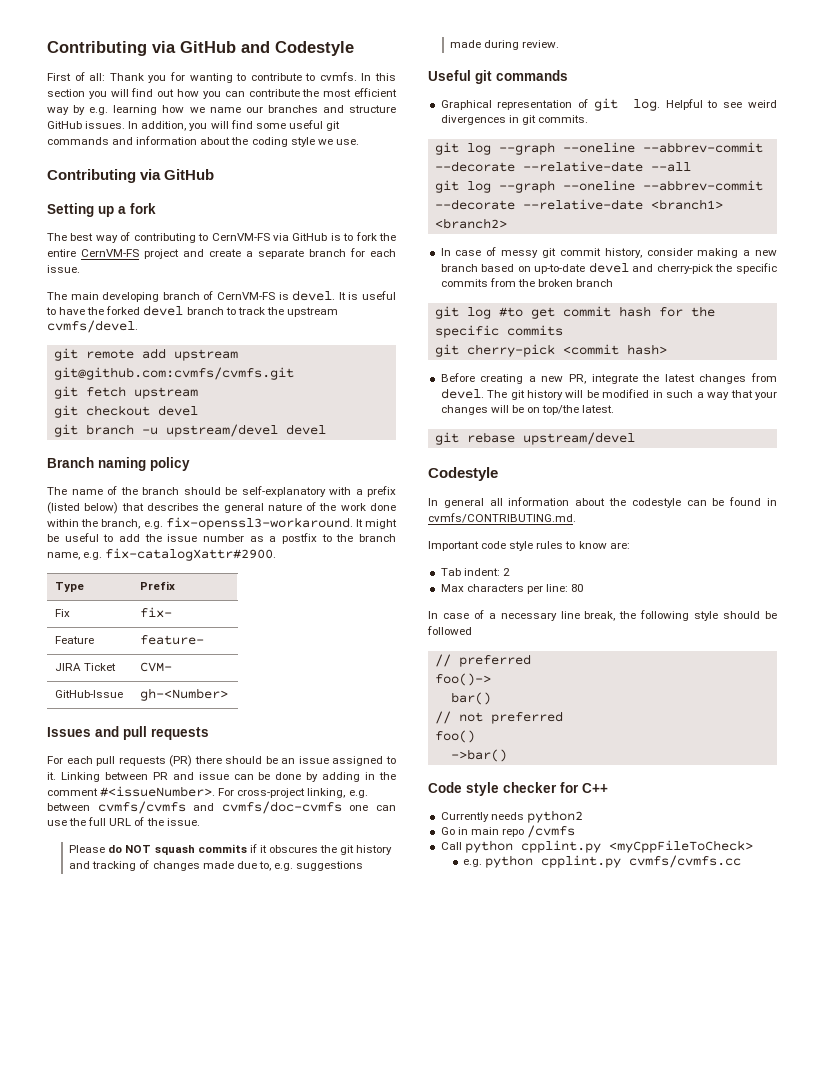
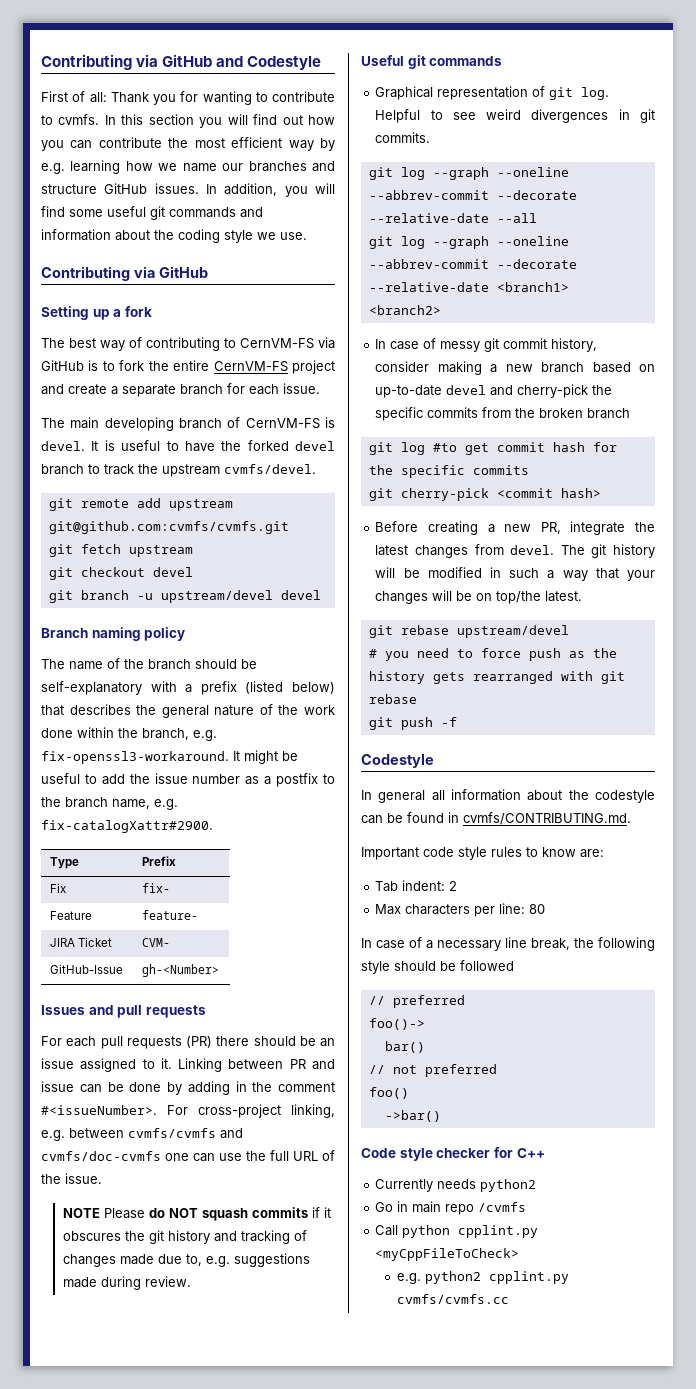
- Please do NOT squash commits if it obscures the git history and tracking of changes made due to, e.g. suggestions made during review.
+ NOTE Please do NOT squash commits if it obscures the git history and tracking of changes made due to, e.g. suggestions made during review.
+ # you need to force push as the history gets rearranged with git rebase
+ git push -f
- e.g. python cpplint.py cvmfs/cvmfs.cc
+ e.g. python2 cpplint.py cvmfs/cvmfs.cc

